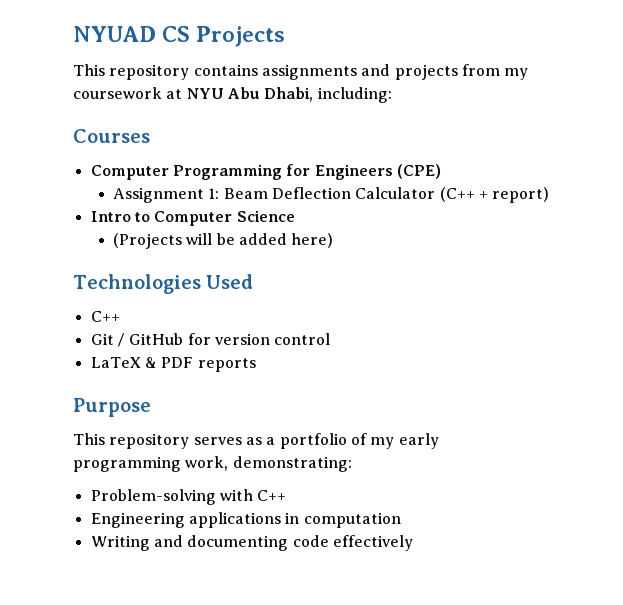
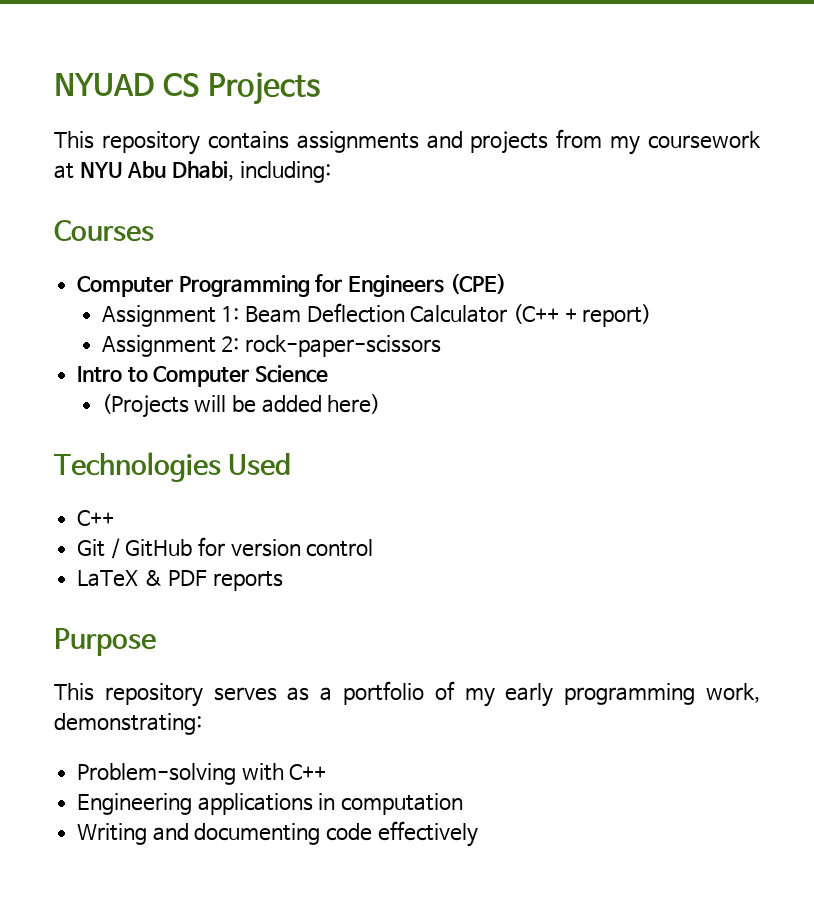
+ Assignment 2: rock-paper-scissors

